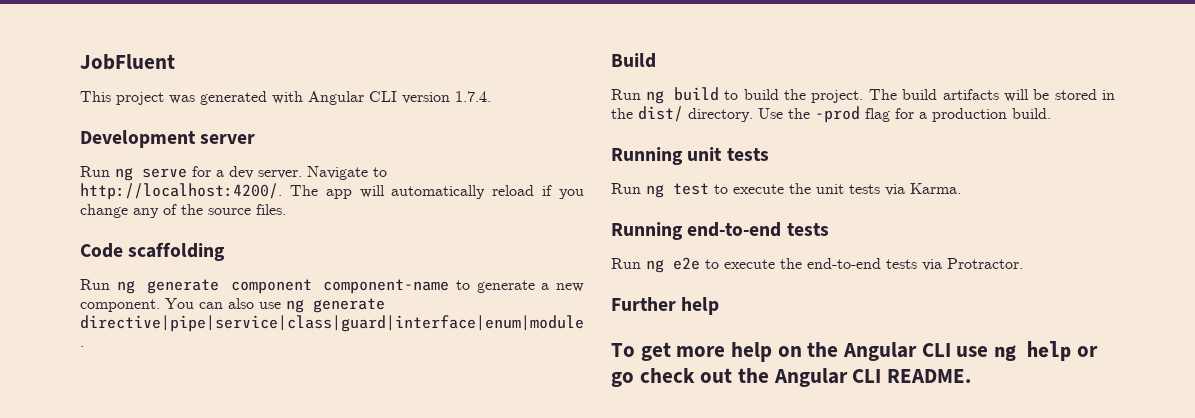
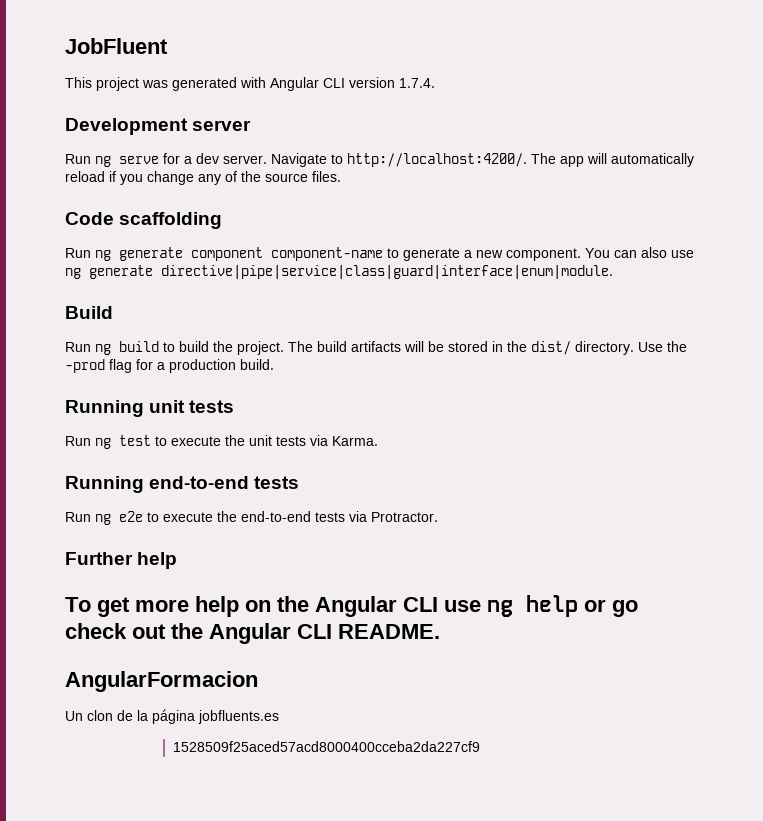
+ AngularFormacion
+ Un clon de la página jobfluents.es
+ 1528509f25aced57acd8000400cceba2da227cf9

